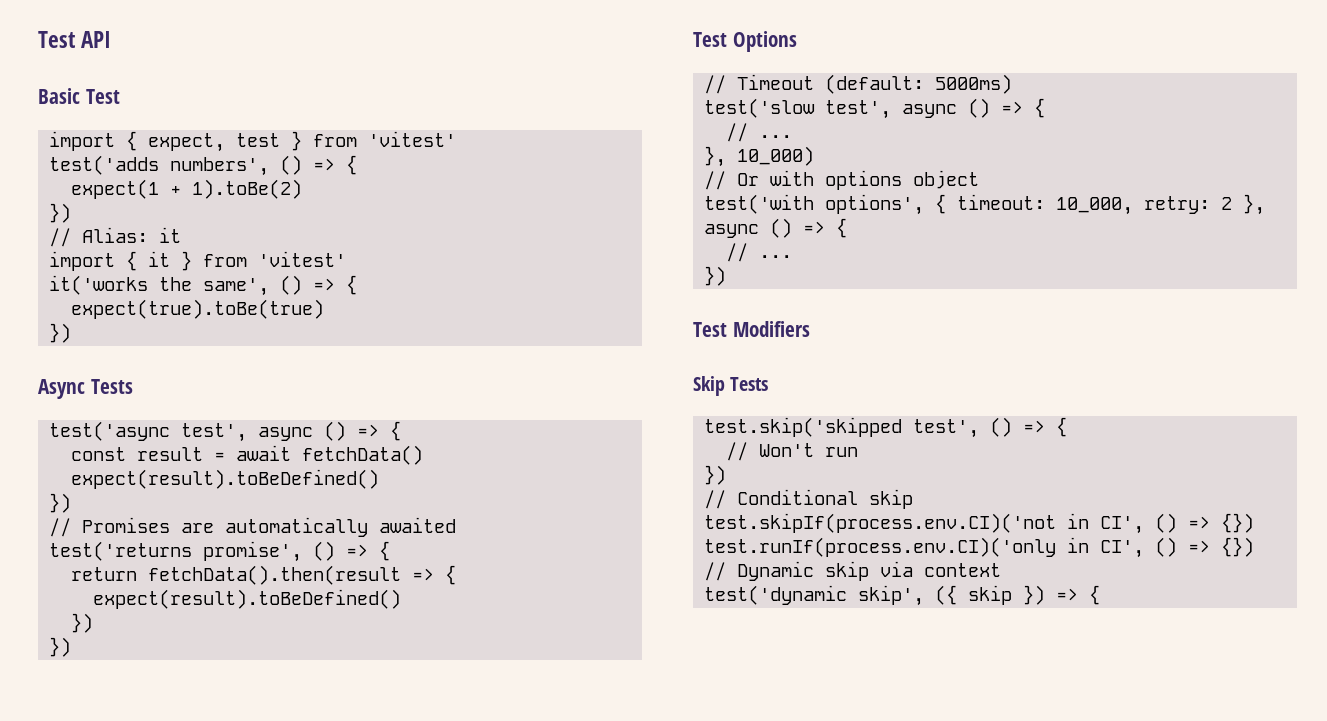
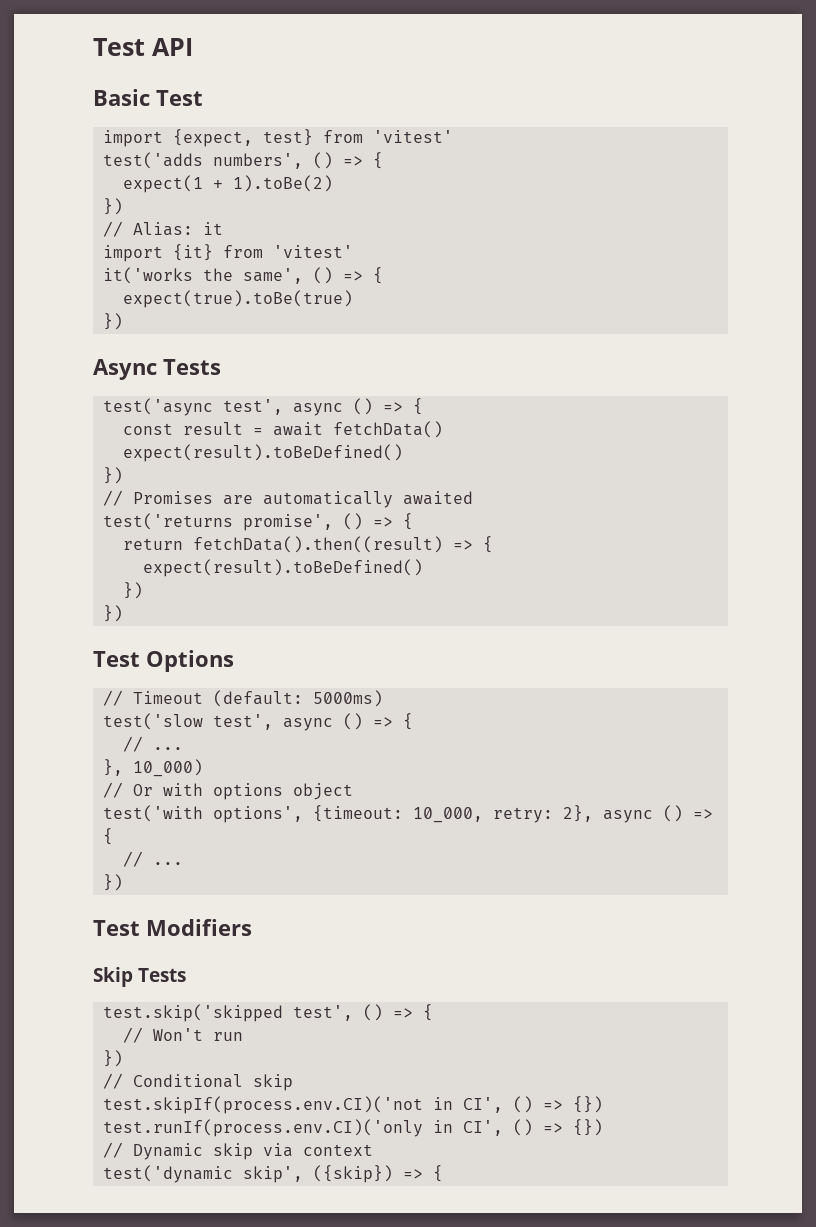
- import { expect, test } from 'vitest'
+ import {expect, test} from 'vitest'
- import { it } from 'vitest'
+ import {it} from 'vitest'
- return fetchData().then(result => {
+ return fetchData().then((result) => {
- test('with options', { timeout: 10_000, retry: 2 }, async () => {
+ test('with options', {timeout: 10_000, retry: 2}, async () => {
- test('dynamic skip', ({ skip }) => {
+ test('dynamic skip', ({skip}) => {

